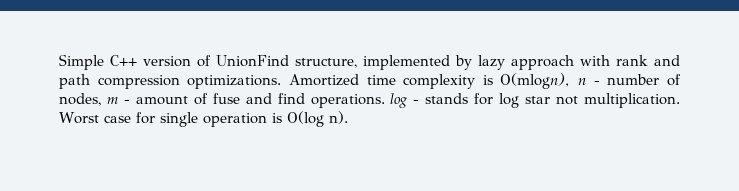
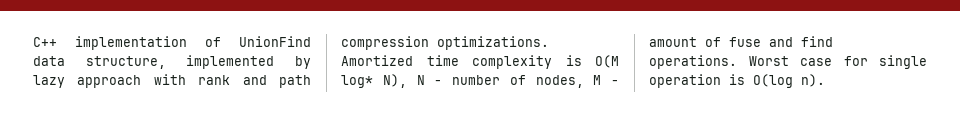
- Simple C++ version of UnionFind structure, implemented by lazy approach with rank and path compression optimizations.
+ C++ implementation of UnionFind data structure, implemented by lazy approach with rank and path compression optimizations.
- Amortized time complexity is O(mlogn), n - number of nodes, m - amount of fuse and find operations. log - stands for log star not multiplication.
+ Amortized time complexity is O(M log* N), N - number of nodes, M - amount of fuse and find operations.

